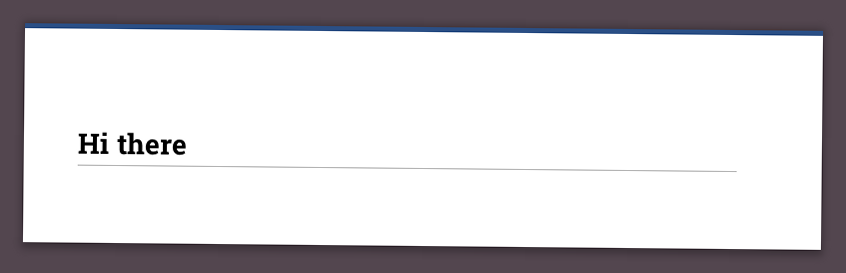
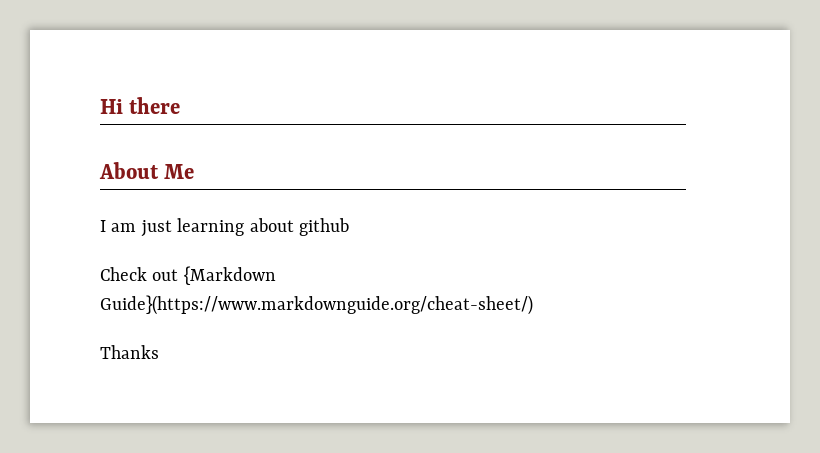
+ About Me
+ I am just learning about github
+ Check out {Markdown Guide}(https://www.markdownguide.org/cheat-sheet/)
+ Thanks

